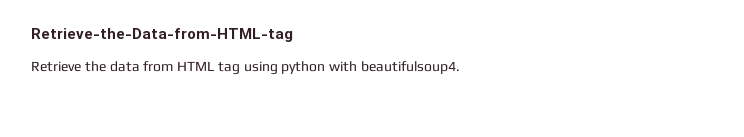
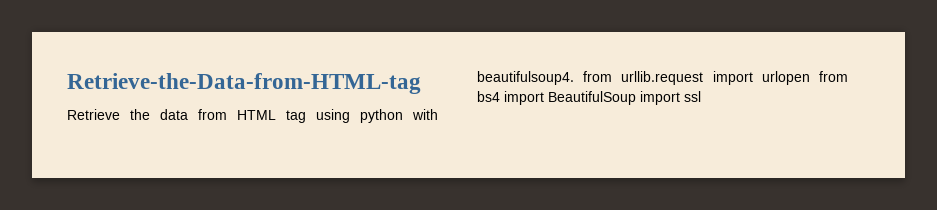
- Retrieve the data from HTML tag using python with beautifulsoup4.
+ Retrieve the data from HTML tag using python with beautifulsoup4. from urllib.request import urlopen from bs4 import BeautifulSoup import ssl

